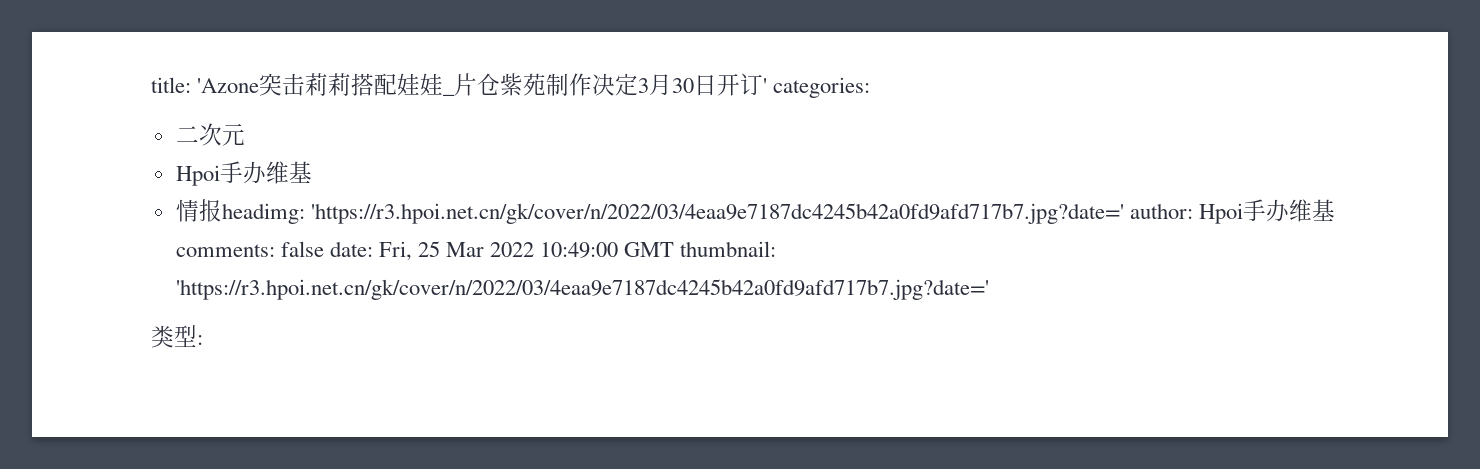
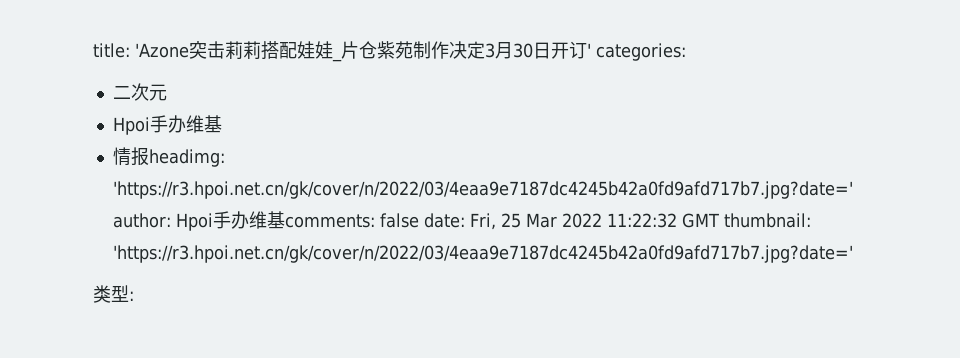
- 情报headimg: 'https://r3.hpoi.net.cn/gk/cover/n/2022/03/4eaa9e7187dc4245b42a0fd9afd717b7.jpg?date=' author: Hpoi手办维基comments: false date: Fri, 25 Mar 2022 10:49:00 GMT thumbnail: 'https://r3.hpoi.net.cn/gk/cover/n/2022/03/4eaa9e7187dc4245b42a0fd9afd717b7.jpg?date='
+ 情报headimg: 'https://r3.hpoi.net.cn/gk/cover/n/2022/03/4eaa9e7187dc4245b42a0fd9afd717b7.jpg?date=' author: Hpoi手办维基comments: false date: Fri, 25 Mar 2022 11:22:32 GMT thumbnail: 'https://r3.hpoi.net.cn/gk/cover/n/2022/03/4eaa9e7187dc4245b42a0fd9afd717b7.jpg?date='

